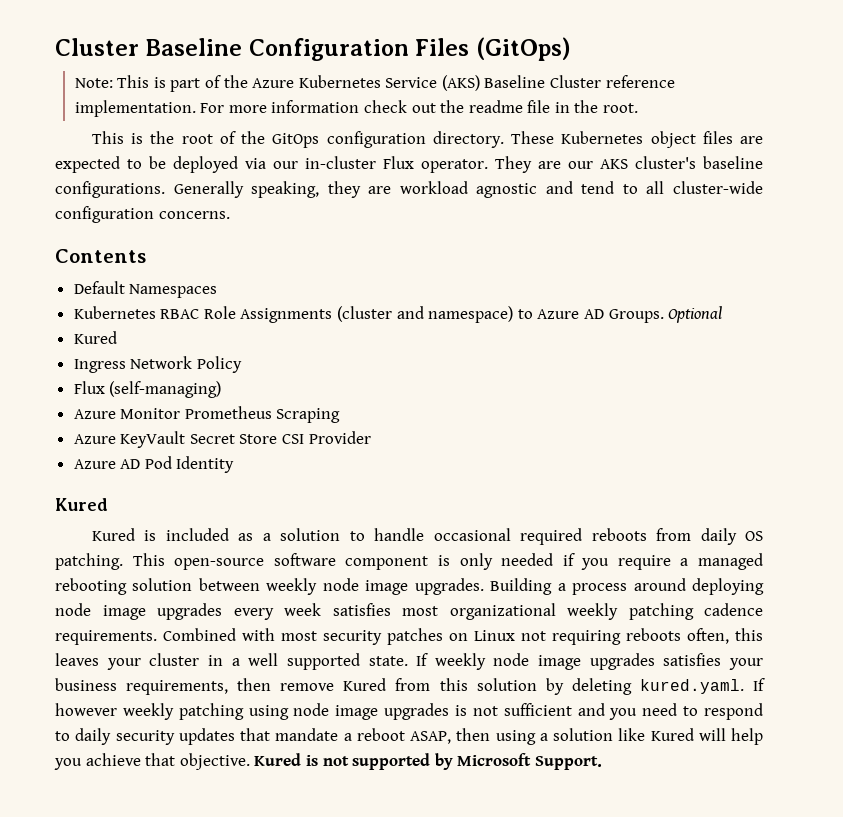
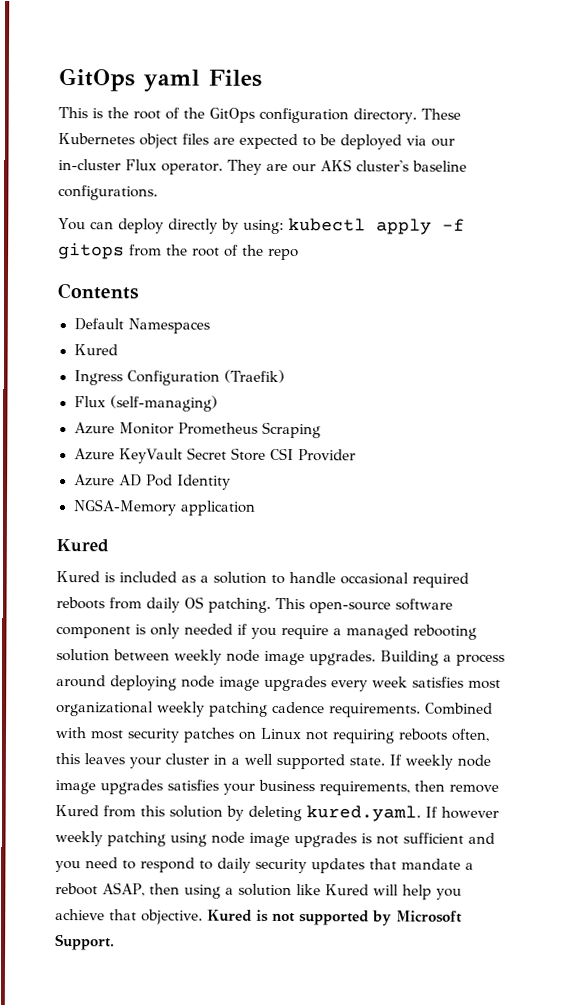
- Cluster Baseline Configuration Files (GitOps)
- Note: This is part of the Azure Kubernetes Service (AKS) Baseline Cluster reference implementation. For more information check out the readme file in the root.
+ GitOps yaml Files
- They are our AKS cluster's baseline configurations. Generally speaking, they are workload agnostic and tend to all cluster-wide configuration concerns.
+ They are our AKS cluster's baseline configurations.
+ You can deploy directly by using: kubectl apply -f gitops from the root of the repo
  Contents
  Default Namespaces
- Kubernetes RBAC Role Assignments (cluster and namespace) to Azure AD Groups. Optional
- Ingress Network Policy
+ Ingress Configuration (Traefik)
+ NGSA-Memory application

